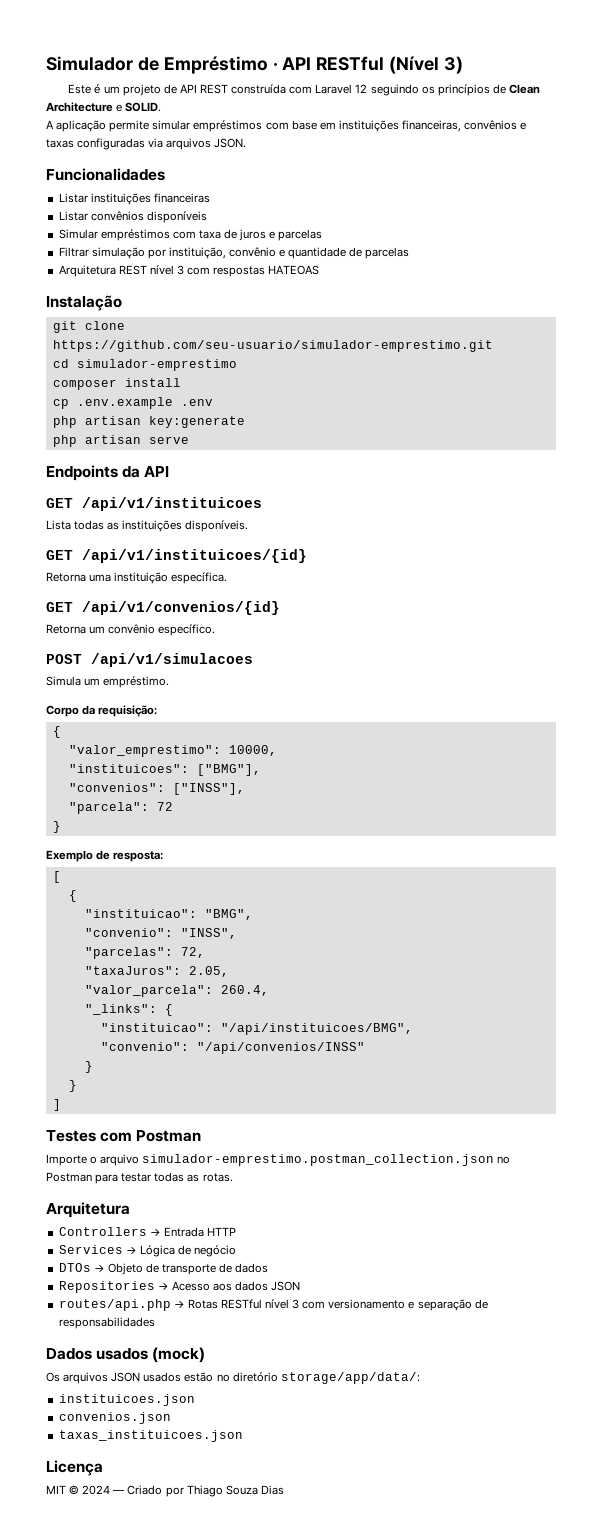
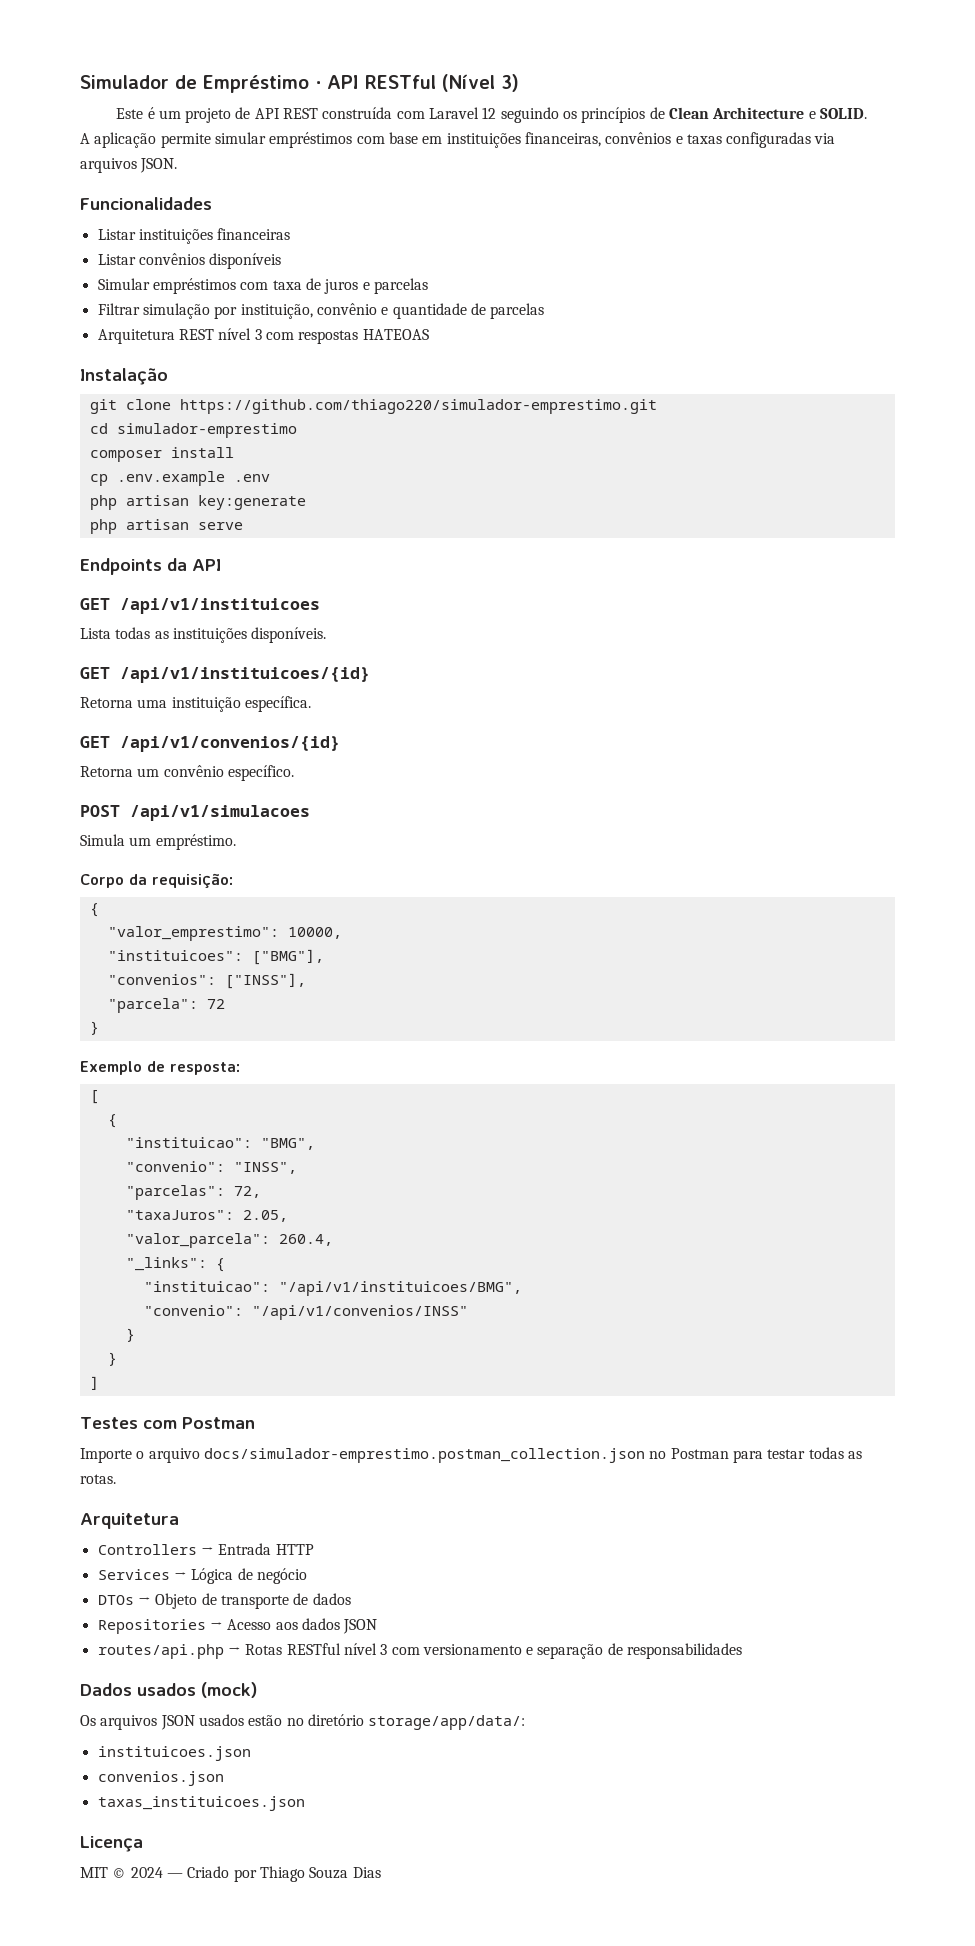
- git clone https://github.com/seu-usuario/simulador-emprestimo.git
+ git clone https://github.com/thiago220/simulador-emprestimo.git
- "instituicao": "/api/instituicoes/BMG",
- "convenio": "/api/convenios/INSS"
+ "instituicao": "/api/v1/instituicoes/BMG",
+ "convenio": "/api/v1/convenios/INSS"
- Importe o arquivo simulador-emprestimo.postman_collection.json no Postman para testar todas as rotas.
+ Importe o arquivo docs/simulador-emprestimo.postman_collection.json no Postman para testar todas as rotas.

